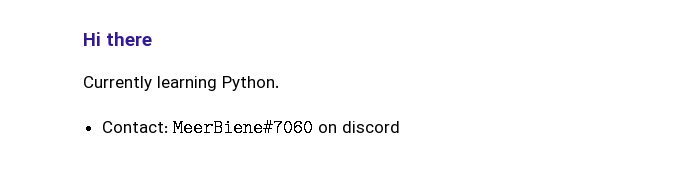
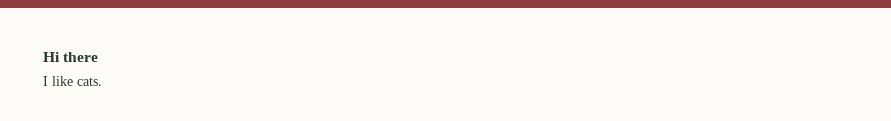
- Currently learning Python.
- Contact: MeerBiene#7060 on discord
+ I like cats.

